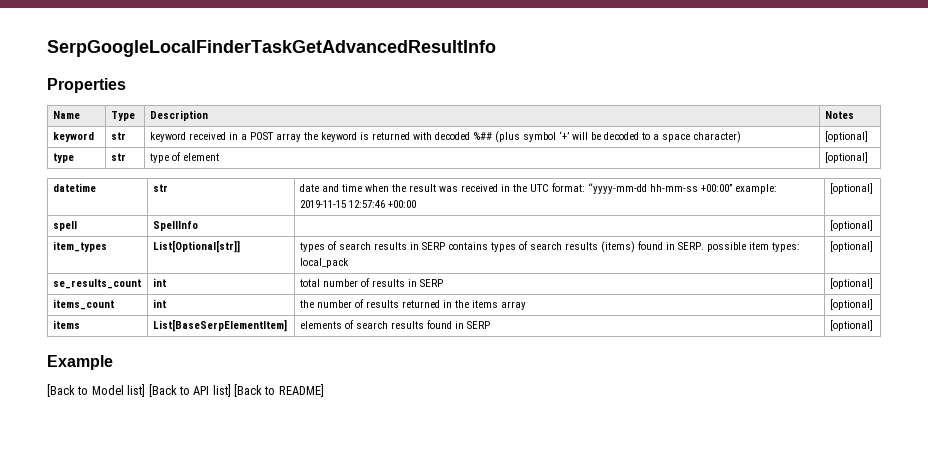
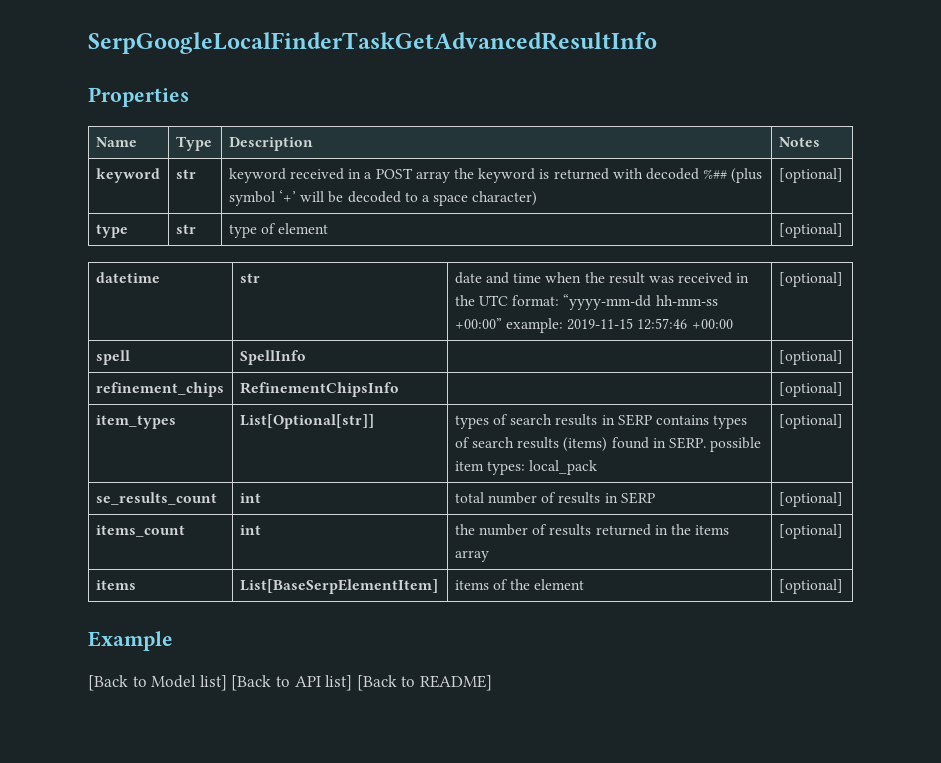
+ refinement_chips | RefinementChipsInfo | | [optional]
- items | List[BaseSerpElementItem] | elements of search results found in SERP | [optional]
+ items | List[BaseSerpElementItem] | items of the element | [optional]

